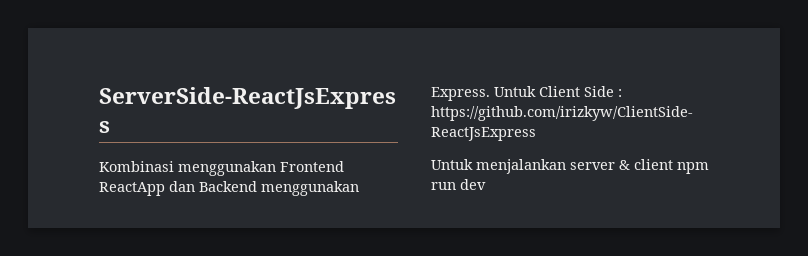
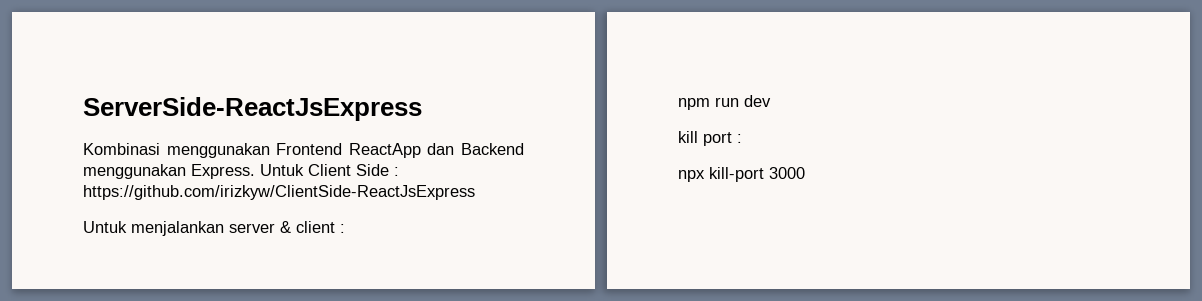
- Untuk menjalankan server & client npm run dev
+ Untuk menjalankan server & client :
+ npm run dev
+ kill port :
+ npx kill-port 3000

